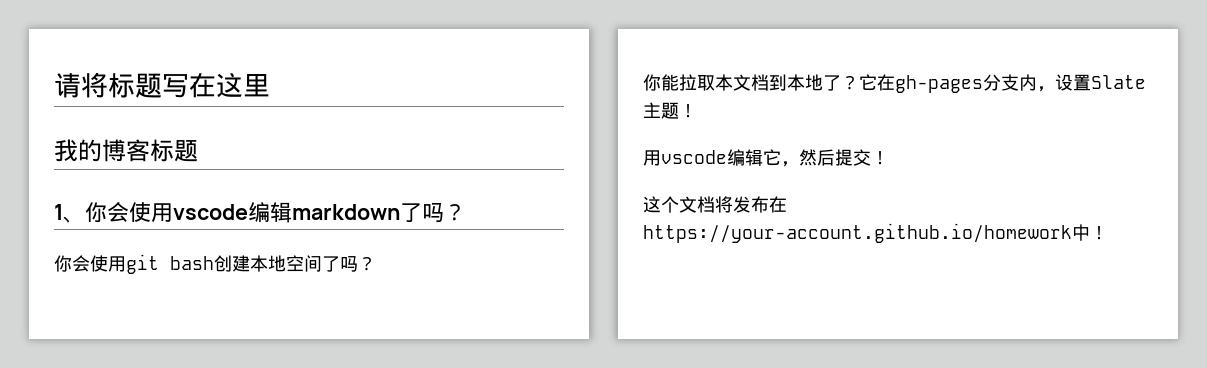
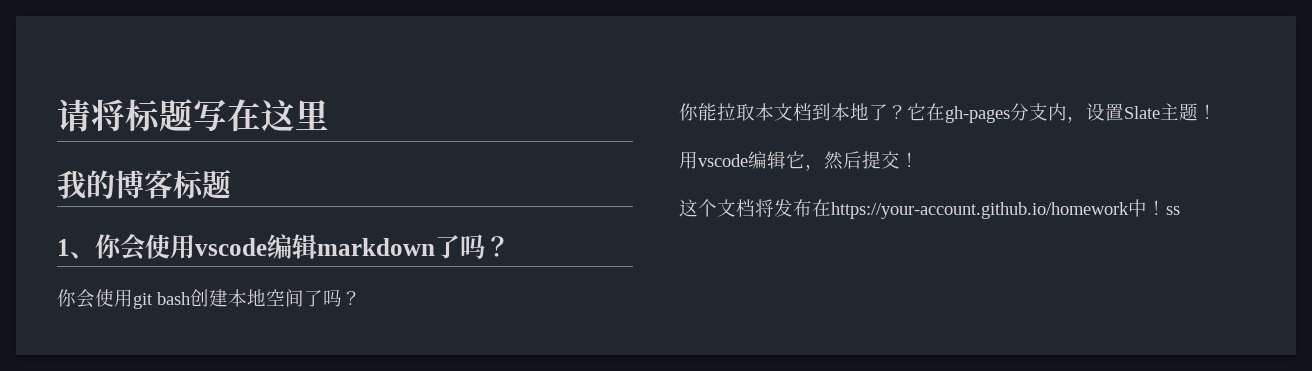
- 这个文档将发布在https://your-account.github.io/homework中！
+ 这个文档将发布在https://your-account.github.io/homework中！ss

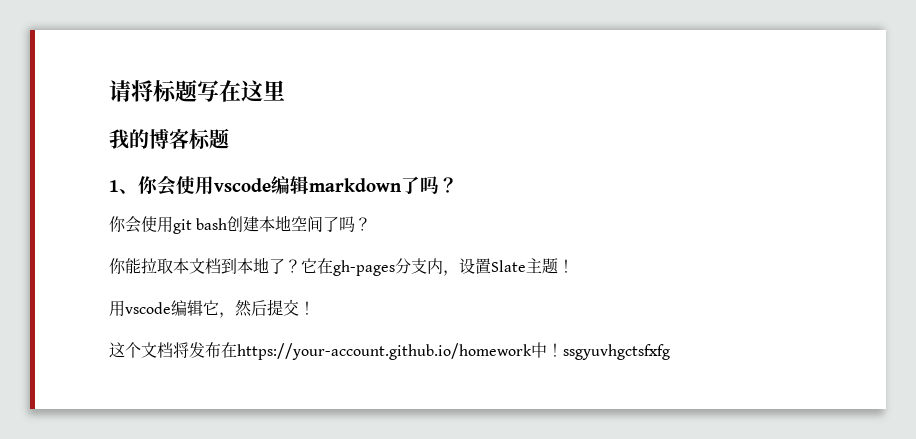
- 这个文档将发布在https://your-account.github.io/homework中！ss
+ 这个文档将发布在https://your-account.github.io/homework中！ssgyuvhgctsfxfg

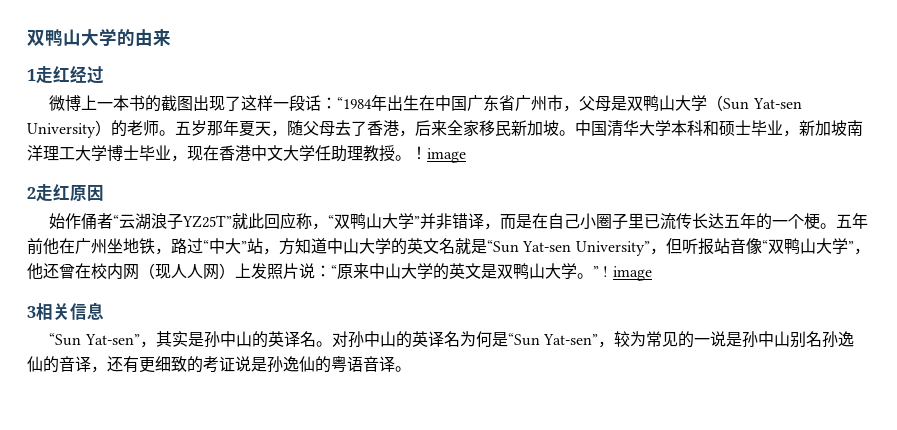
- 请将标题写在这里
- 我的博客标题
- 1、你会使用vscode编辑markdown了吗？
- 你会使用git bash创建本地空间了吗？
- 你能拉取本文档到本地了？它在gh-pages分支内，设置Slate主题！
- 用vscode编辑它，然后提交！
- 这个文档将发布在https://your-account.github.io/homework中！ssgyuvhgctsfxfg
+ 双鸭山大学的由来
+ 1走红经过
+ 微博上一本书的截图出现了这样一段话：“1984年出生在中国广东省广州市，父母是双鸭山大学（Sun Yat-sen University）的老师。五岁那年夏天，随父母去了香港，后来全家移民新加坡。中国清华大学本科和硕士毕业，新加坡南洋理工大学博士毕业，现在香港中文大学任助理教授。！image
+ 2走红原因
+ 始作俑者“云湖浪子YZ25T”就此回应称，“双鸭山大学”并非错译，而是在自己小圈子里已流传长达五年的一个梗。五年前他在广州坐地铁，路过“中大”站，方知道中山大学的英文名就是“Sun Yat-sen University”，但听报站音像“双鸭山大学”，他还曾在校内网（现人人网）上发照片说：“原来中山大学的英文是双鸭山大学。” ! image
+ 3相关信息
+ “Sun Yat-sen”，其实是孙中山的英译名。对孙中山的英译名为何是“Sun Yat-sen”，较为常见的一说是孙中山别名孙逸仙的音译，还有更细致的考证说是孙逸仙的粤语音译。

